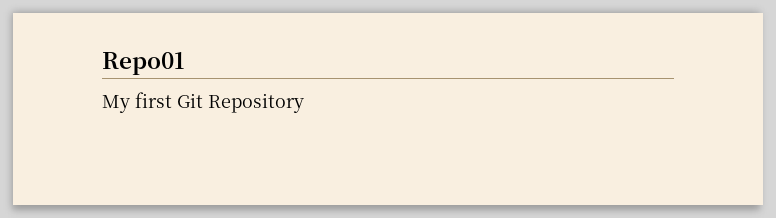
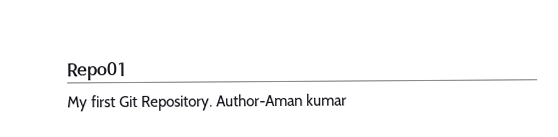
- My first Git Repository
+ My first Git Repository. Author-Aman kumar

